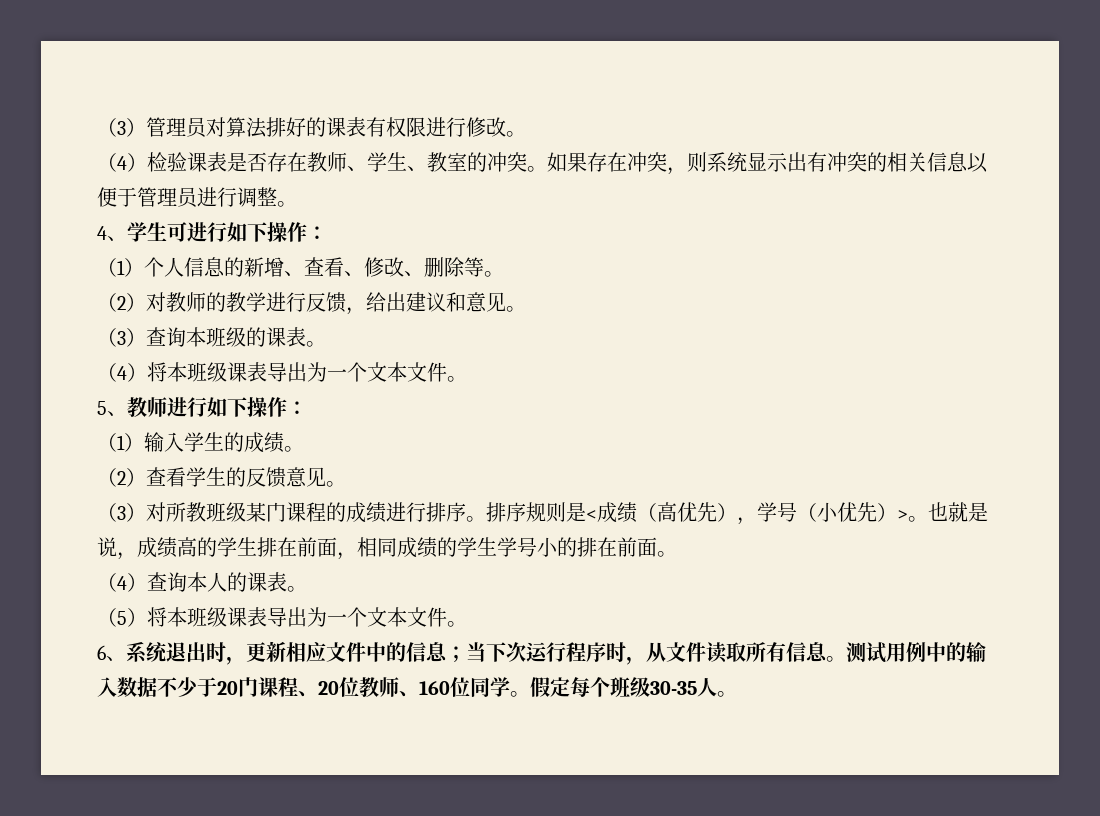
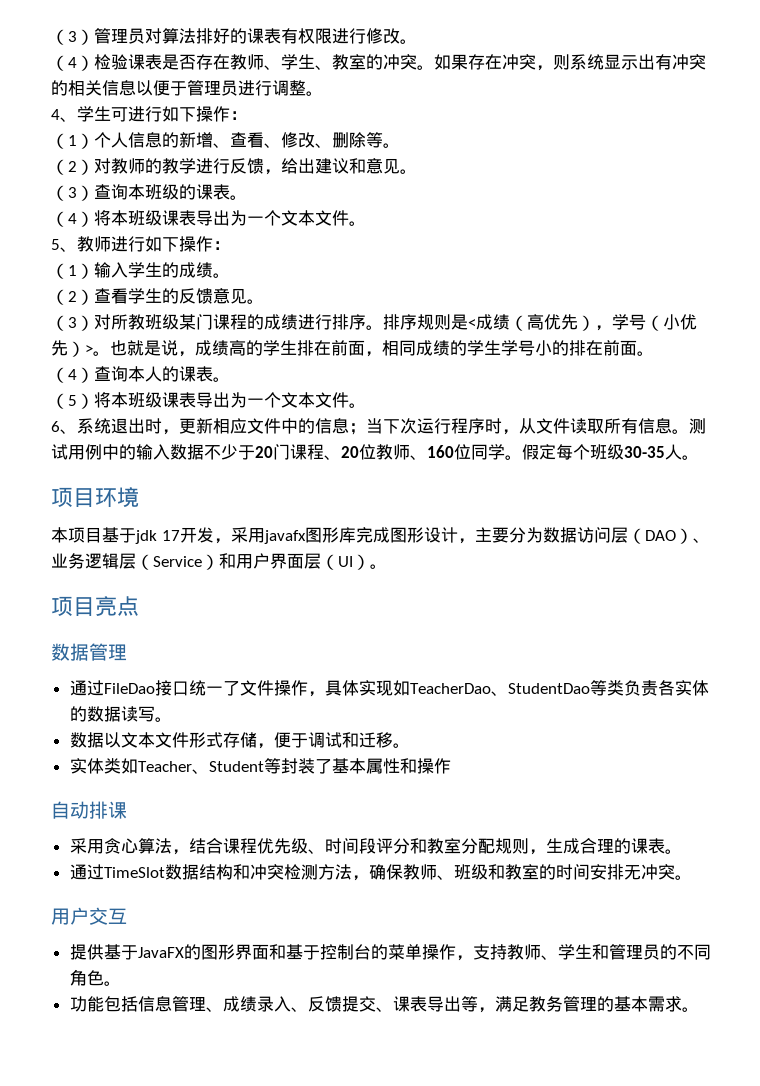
+ 项目环境
+ 本项目基于jdk 17开发，采用javafx图形库完成图形设计，主要分为数据访问层（DAO）、业务逻辑层（Service）和用户界面层（UI）。
+ 项目亮点
+ 数据管理
+ 通过FileDao接口统一了文件操作，具体实现如TeacherDao、StudentDao等类负责各实体的数据读写。
+ 数据以文本文件形式存储，便于调试和迁移。
+ 实体类如Teacher、Student等封装了基本属性和操作
+ 自动排课
+ 采用贪心算法，结合课程优先级、时间段评分和教室分配规则，生成合理的课表。
+ 通过TimeSlot数据结构和冲突检测方法，确保教师、班级和教室的时间安排无冲突。
+ 用户交互
+ 提供基于JavaFX的图形界面和基于控制台的菜单操作，支持教师、学生和管理员的不同角色。
+ 功能包括信息管理、成绩录入、反馈提交、课表导出等，满足教务管理的基本需求。

